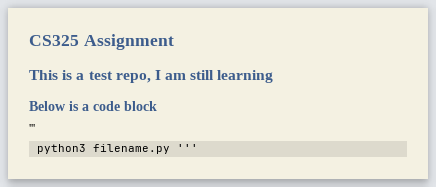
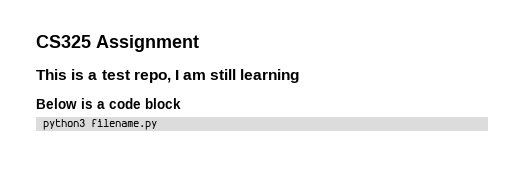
  Below is a code block
- '''
- python3 filename.py '''
+ python3 filename.py

